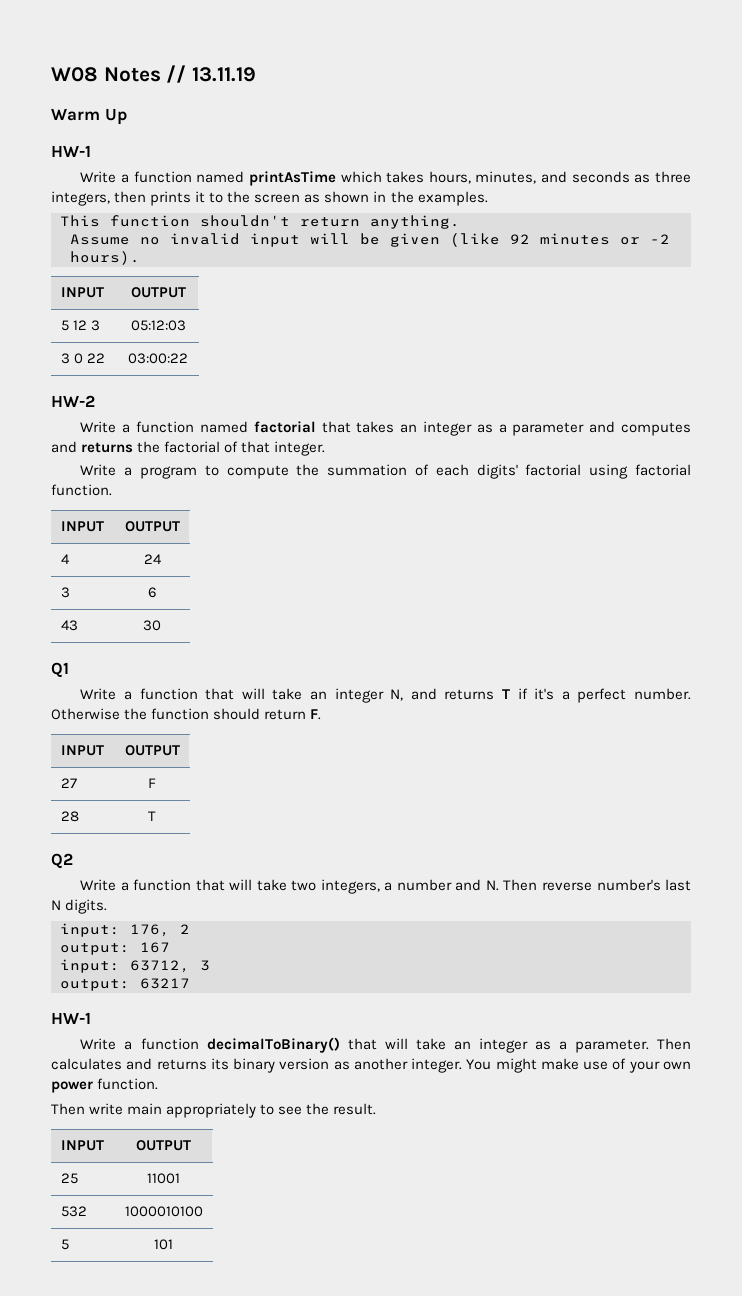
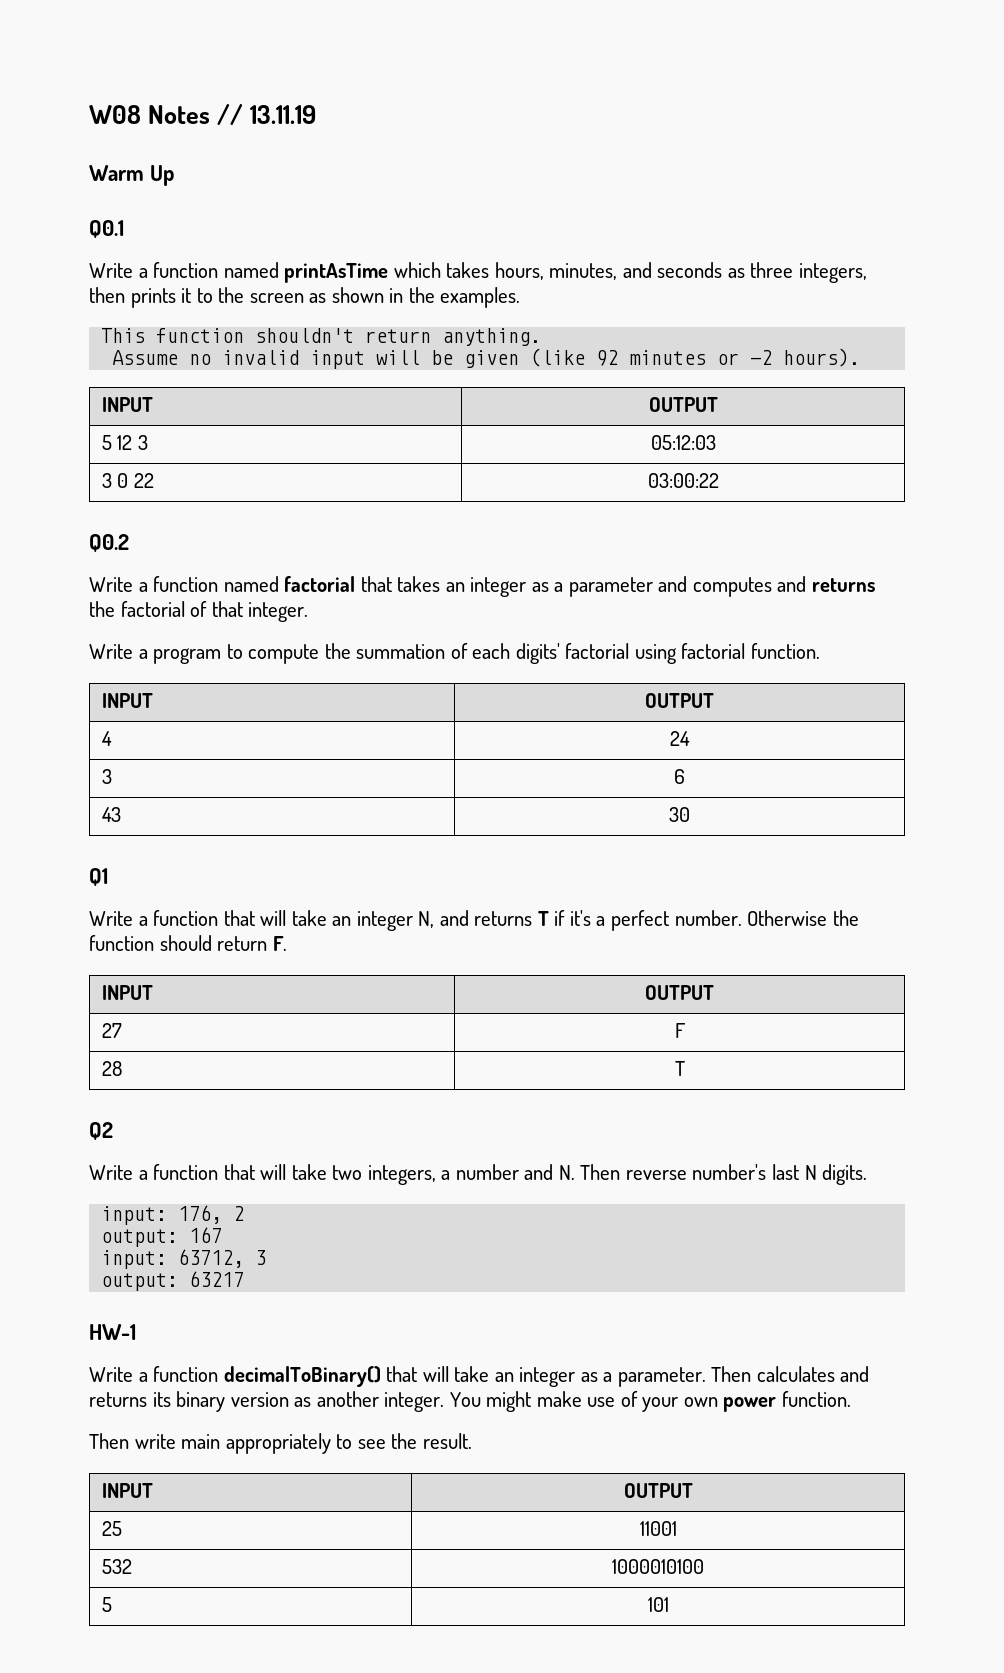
  Warm Up
- HW-1
+ Q0.1
- HW-2
+ Q0.2

